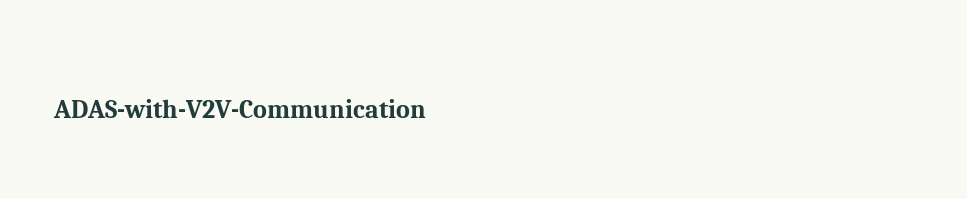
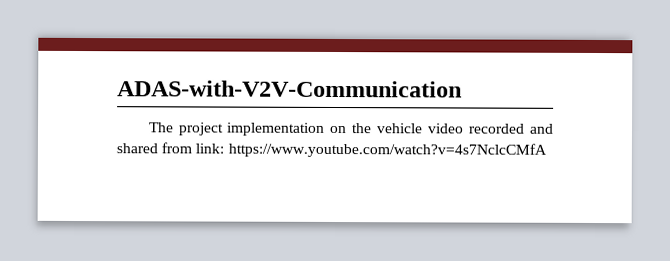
+ The project implementation on the vehicle video recorded and shared from link: https://www.youtube.com/watch?v=4s7NclcCMfA

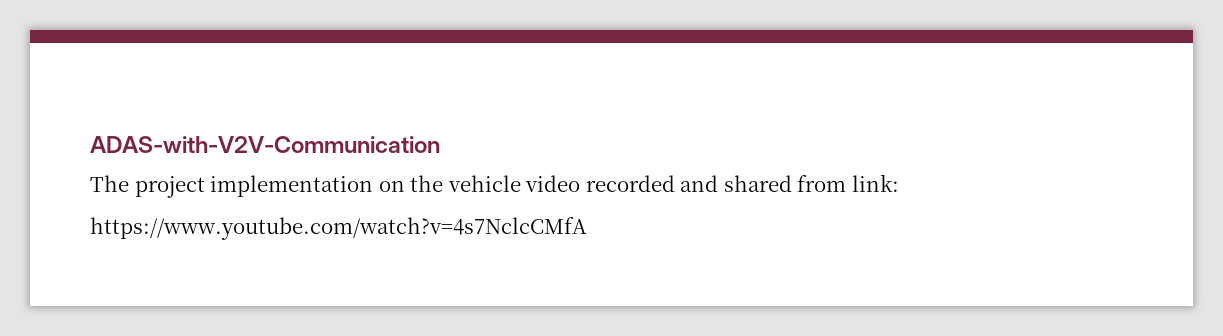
- The project implementation on the vehicle video recorded and shared from link: https://www.youtube.com/watch?v=4s7NclcCMfA
+ The project implementation on the vehicle video recorded and shared from link:
+ https://www.youtube.com/watch?v=4s7NclcCMfA

